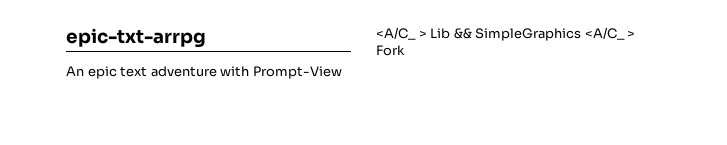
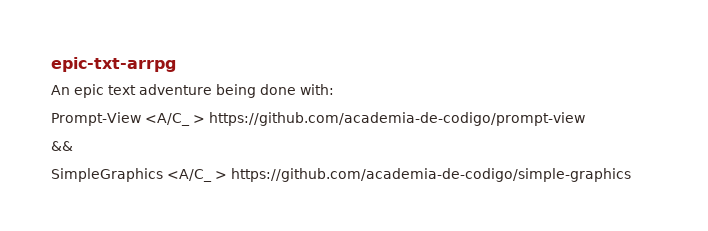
- An epic text adventure with Prompt-View <A/C_ > Lib && SimpleGraphics <A/C_ > Fork
+ An epic text adventure being done with:
+ Prompt-View <A/C_ > https://github.com/academia-de-codigo/prompt-view
+ &&
+ SimpleGraphics <A/C_ > https://github.com/academia-de-codigo/simple-graphics

